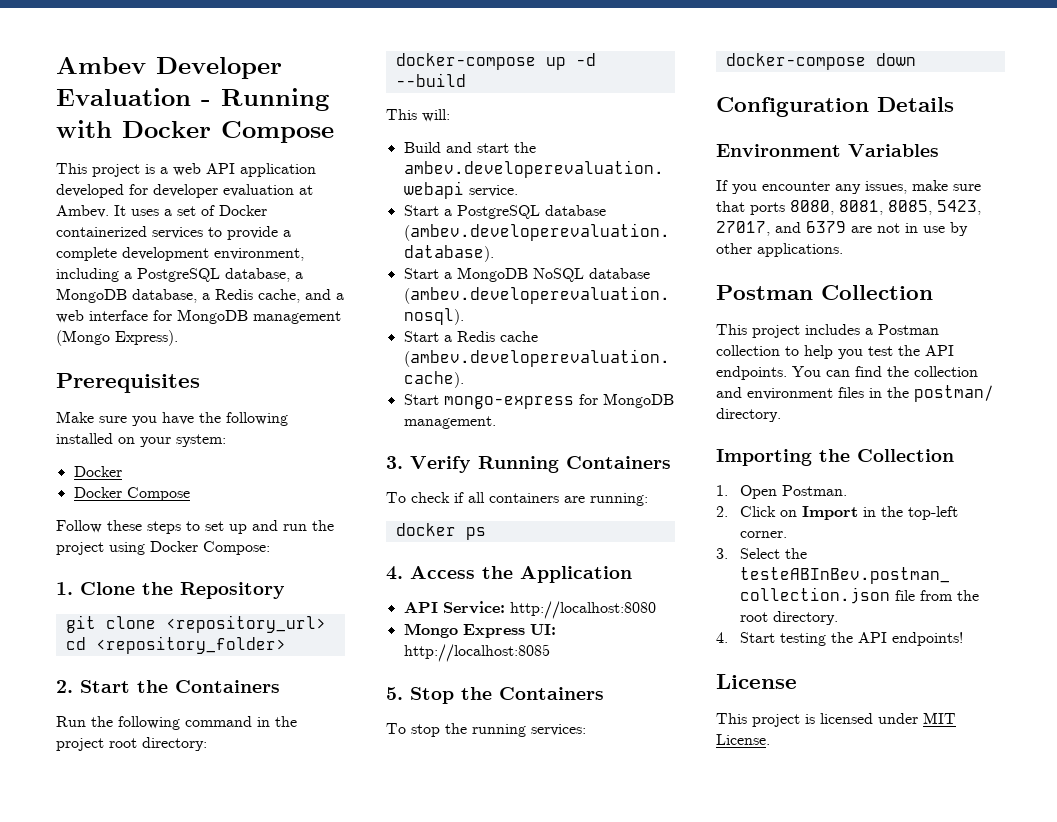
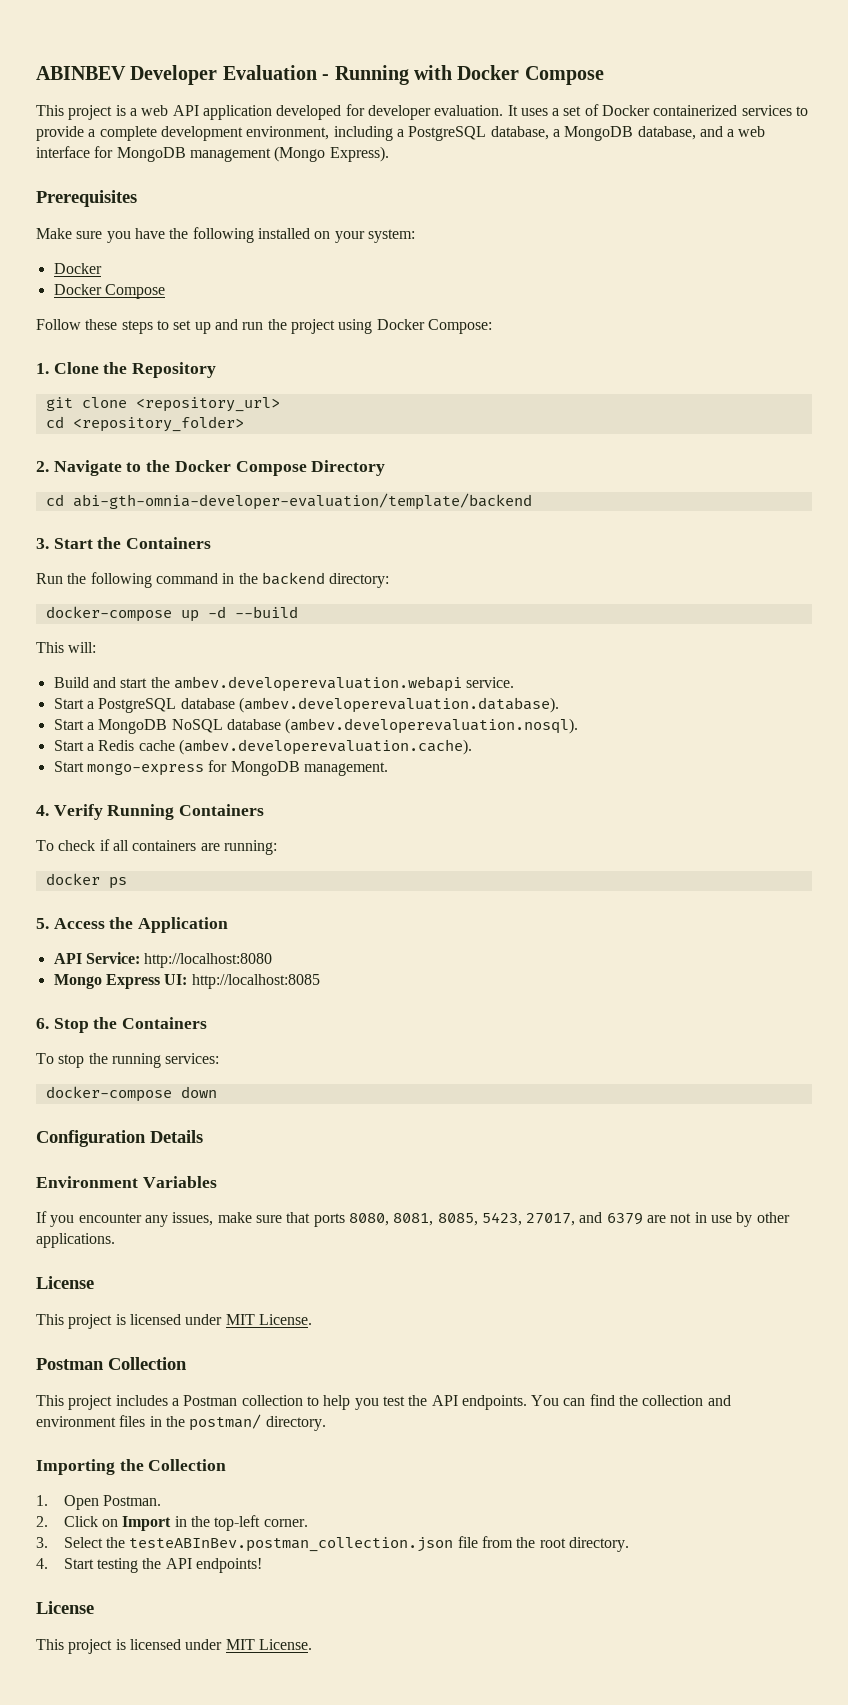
- Ambev Developer Evaluation - Running with Docker Compose
+ ABINBEV Developer Evaluation - Running with Docker Compose
- This project is a web API application developed for developer evaluation at Ambev.
+ This project is a web API application developed for developer evaluation.
- It uses a set of Docker containerized services to provide a complete development environment, including a PostgreSQL database, a MongoDB database, a Redis cache, and a web interface for MongoDB management (Mongo Express).
+ It uses a set of Docker containerized services to provide a complete development environment, including a PostgreSQL database, a MongoDB database, and a web interface for MongoDB management (Mongo Express).
- 2. Start the Containers
+ 2. Navigate to the Docker Compose Directory
+ cd abi-gth-omnia-developer-evaluation/template/backend
+ 3. Start the Containers
- Run the following command in the project root directory:
+ Run the following command in the backend directory:
- 3. Verify Running Containers
+ 4. Verify Running Containers
- 4. Access the Application
+ 5. Access the Application
- 5. Stop the Containers
+ 6. Stop the Containers
  If you encounter any issues, make sure that ports 8080, 8081, 8085, 5423, 27017, and 6379 are not in use by other applications.
+ License
+ This project is licensed under MIT License.

